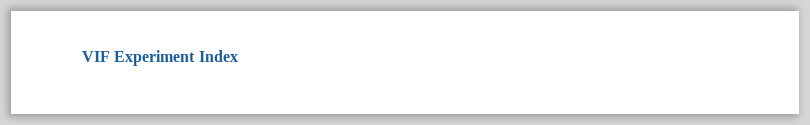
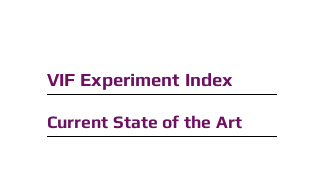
+ Current State of the Art

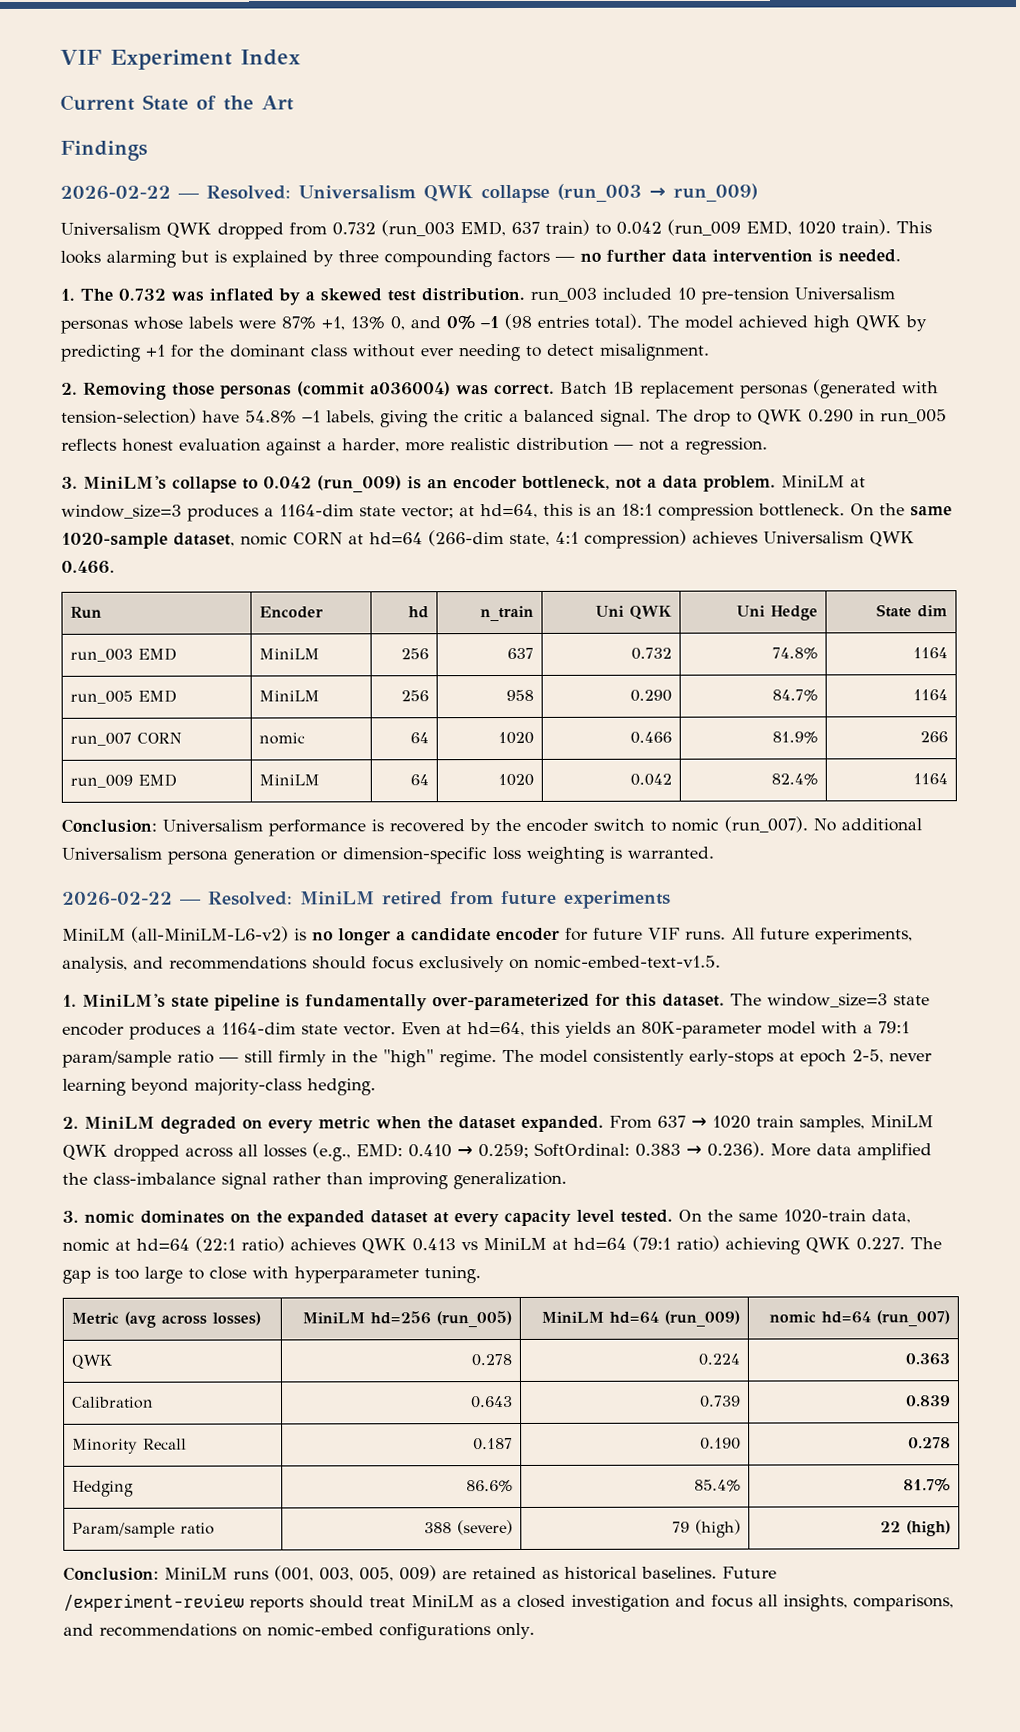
+ Findings
+ 2026-02-22 — Resolved: Universalism QWK collapse (run_003 → run_009)
+ Universalism QWK dropped from 0.732 (run_003 EMD, 637 train) to 0.042 (run_009 EMD, 1020 train). This looks alarming but is explained by three compounding factors — no further data intervention is needed.
+ 1. The 0.732 was inflated by a skewed test distribution. run_003 included 10 pre-tension Universalism personas whose labels were 87% +1, 13% 0, and 0% −1 (98 entries total). The model achieved high QWK by predicting +1 for the dominant class without ever needing to detect misalignment.
+ 2. Removing those personas (commit a036004) was correct. Batch 1B replacement personas (generated with tension-selection) have 54.8% −1 labels, giving the critic a balanced signal. The drop to QWK 0.290 in run_005 reflects honest evaluation against a harder, more realistic distribution — not a regression.
+ 3. MiniLM's collapse to 0.042 (run_009) is an encoder bottleneck, not a data problem. MiniLM at window_size=3 produces a 1164-dim state vector; at hd=64, this is an 18:1 compression bottleneck. On the same 1020-sample dataset, nomic CORN at hd=64 (266-dim state, 4:1 compression) achieves Universalism QWK 0.466.
+ Run | Encoder | hd | n_train | Uni QWK | Uni Hedge | State dim
+ run_003 EMD | MiniLM | 256 | 637 | 0.732 | 74.8% | 1164
+ run_005 EMD | MiniLM | 256 | 958 | 0.290 | 84.7% | 1164
+ run_007 CORN | nomic | 64 | 1020 | 0.466 | 81.9% | 266
+ run_009 EMD | MiniLM | 64 | 1020 | 0.042 | 82.4% | 1164
+ Conclusion: Universalism performance is recovered by the encoder switch to nomic (run_007). No additional Universalism persona generation or dimension-specific loss weighting is warranted.
+ 2026-02-22 — Resolved: MiniLM retired from future experiments
+ MiniLM (all-MiniLM-L6-v2) is no longer a candidate encoder for future VIF runs. All future experiments, analysis, and recommendations should focus exclusively on nomic-embed-text-v1.5.
+ 1. MiniLM's state pipeline is fundamentally over-parameterized for this dataset. The window_size=3 state encoder produces a 1164-dim state vector. Even at hd=64, this yields an 80K-parameter model with a 79:1 param/sample ratio — still firmly in the "high" regime. The model consistently early-stops at epoch 2-5, never learning beyond majority-class hedging.
+ 2. MiniLM degraded on every metric when the dataset expanded. From 637 → 1020 train samples, MiniLM QWK dropped across all losses (e.g., EMD: 0.410 → 0.259; SoftOrdinal: 0.383 → 0.236). More data amplified the class-imbalance signal rather than improving generalization.
+ 3. nomic dominates on the expanded dataset at every capacity level tested. On the same 1020-train data, nomic at hd=64 (22:1 ratio) achieves QWK 0.413 vs MiniLM at hd=64 (79:1 ratio) achieving QWK 0.227. The gap is too large to close with hyperparameter tuning.
+ Metric (avg across losses) | MiniLM hd=256 (run_005) | MiniLM hd=64 (run_009) | nomic hd=64 (run_007)
+ QWK | 0.278 | 0.224 | 0.363
+ Calibration | 0.643 | 0.739 | 0.839
+ Minority Recall | 0.187 | 0.190 | 0.278
+ Hedging | 86.6% | 85.4% | 81.7%
+ Param/sample ratio | 388 (severe) | 79 (high) | 22 (high)
+ Conclusion: MiniLM runs (001, 003, 005, 009) are retained as historical baselines. Future /experiment-review reports should treat MiniLM as a closed investigation and focus all insights, comparisons, and recommendations on nomic-embed configurations only.

